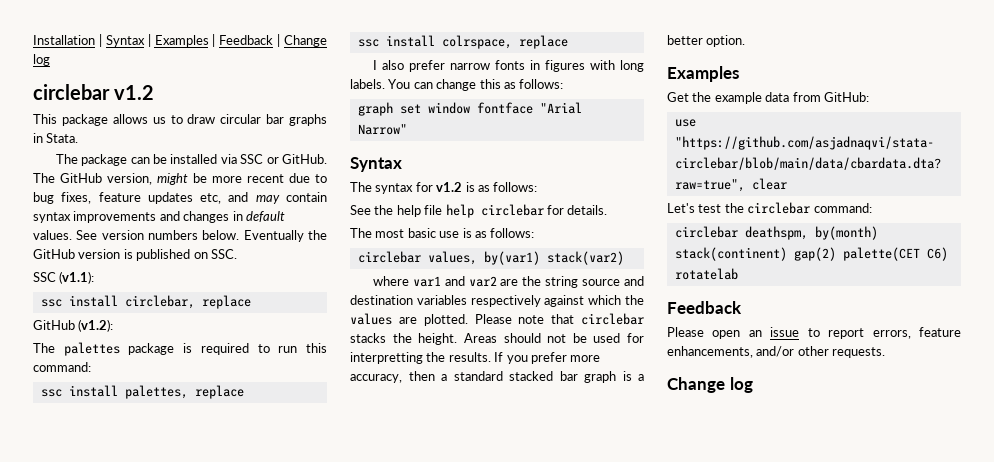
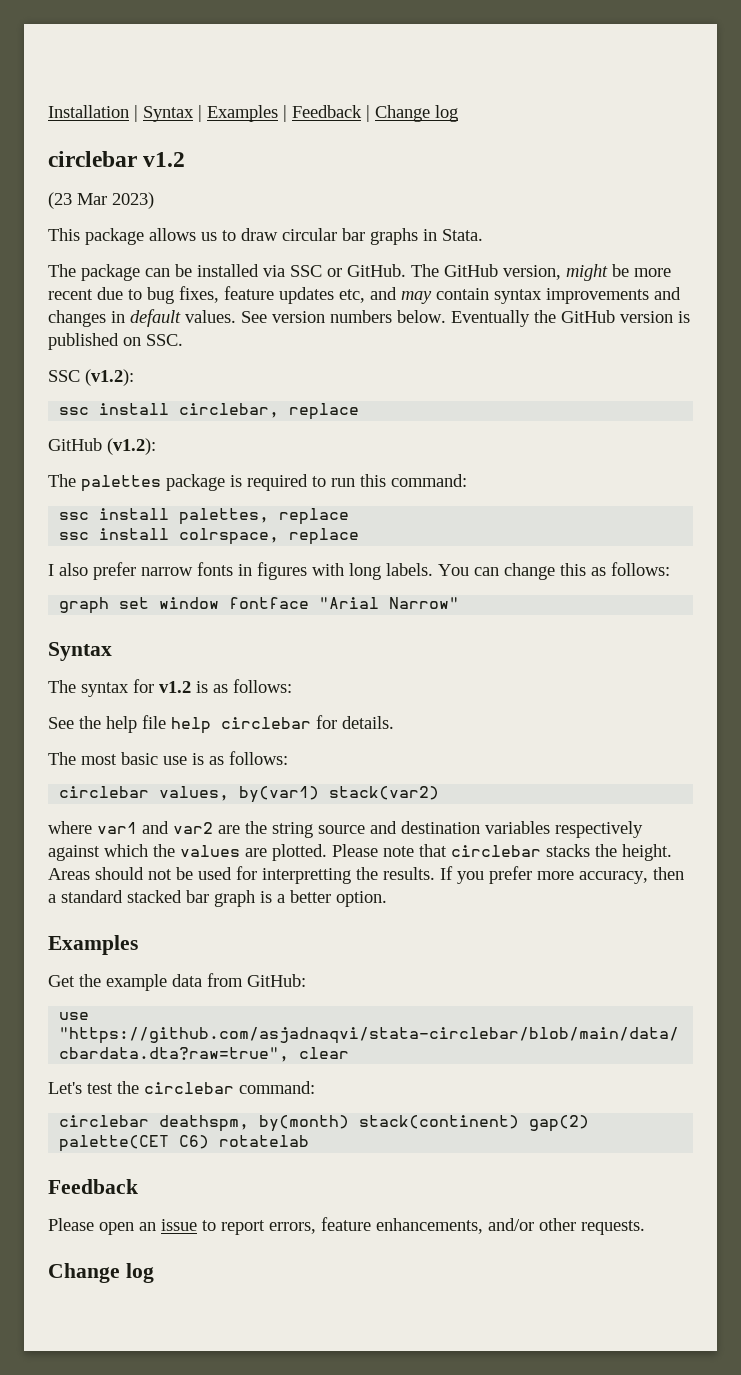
+ (23 Mar 2023)
- SSC (v1.1):
+ SSC (v1.2):

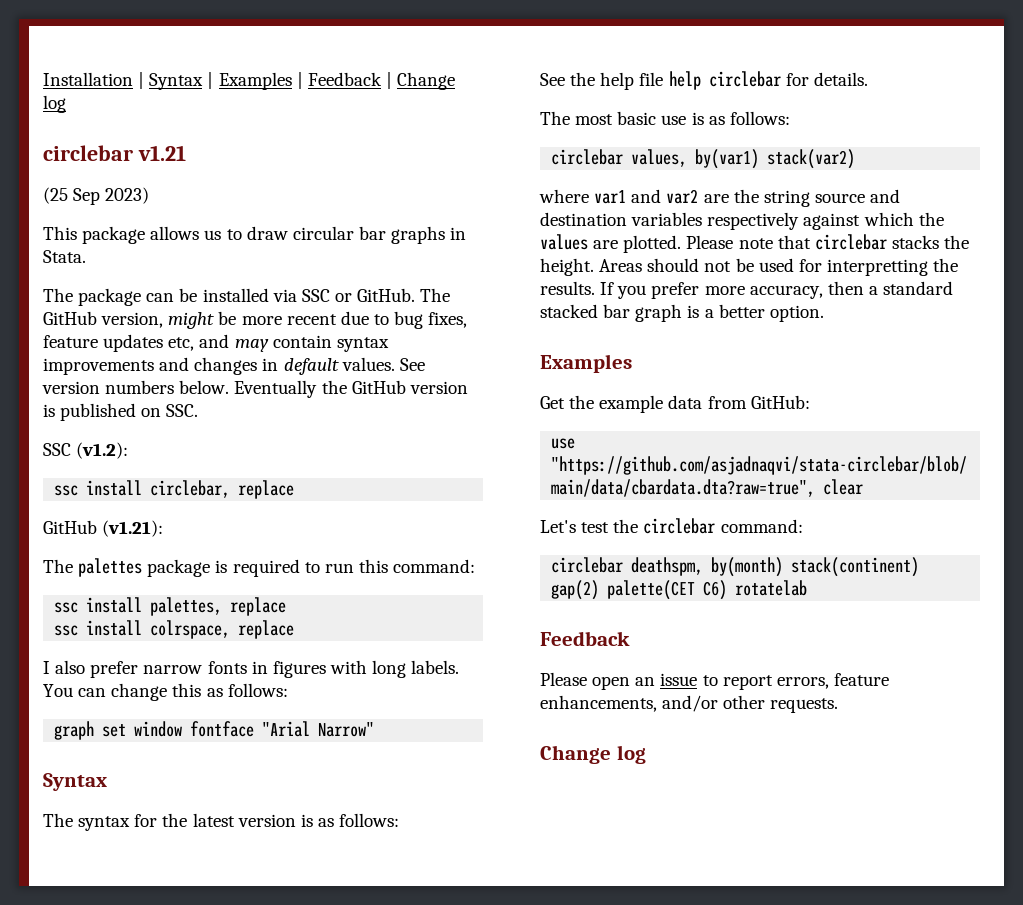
- circlebar v1.2
- (23 Mar 2023)
+ circlebar v1.21
+ (25 Sep 2023)
- GitHub (v1.2):
+ GitHub (v1.21):
- The syntax for v1.2 is as follows:
+ The syntax for the latest version is as follows:

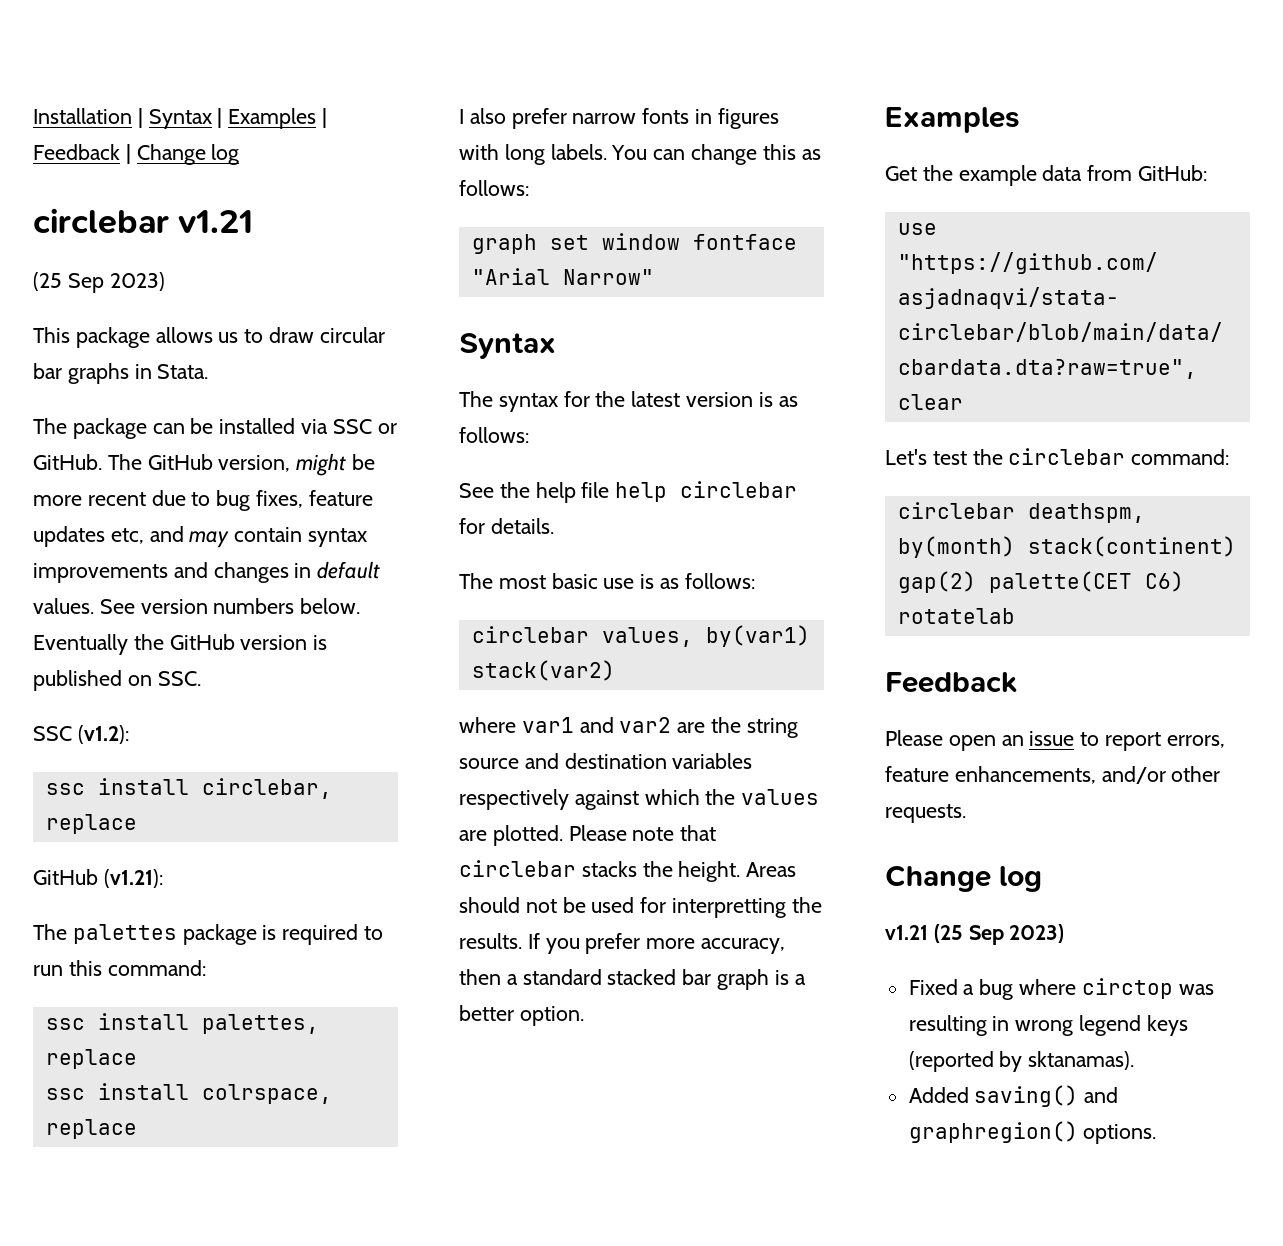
+ v1.21 (25 Sep 2023)
+ Fixed a bug where circtop was resulting in wrong legend keys (reported by sktanamas).
+ Added saving() and graphregion() options.

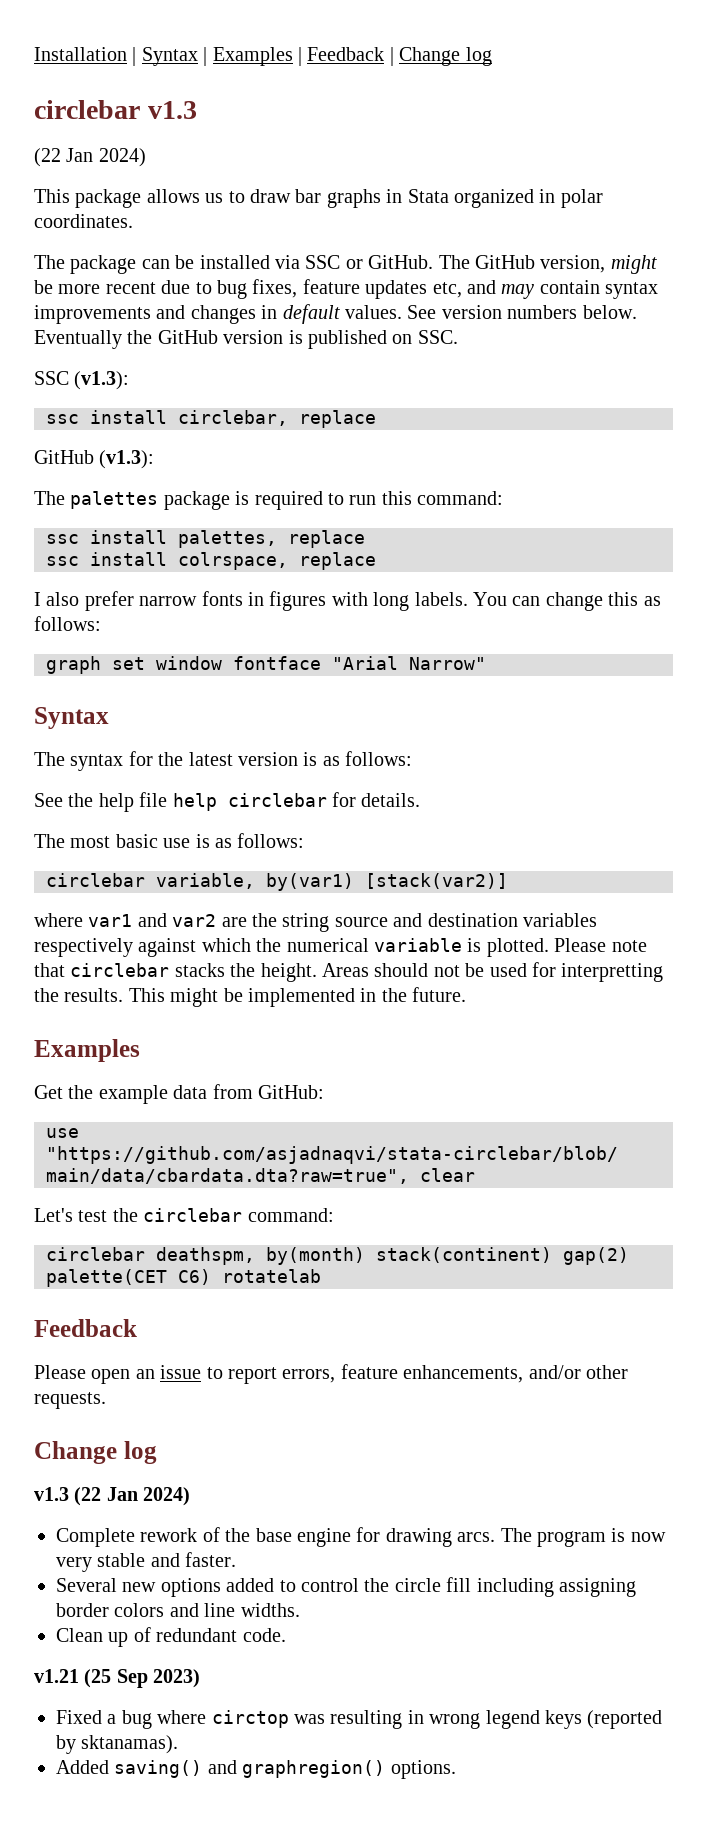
- circlebar v1.21
- (25 Sep 2023)
+ circlebar v1.3
+ (22 Jan 2024)
- This package allows us to draw circular bar graphs in Stata.
+ This package allows us to draw bar graphs in Stata organized in polar coordinates.
- SSC (v1.2):
+ SSC (v1.3):
- GitHub (v1.21):
+ GitHub (v1.3):
- circlebar values, by(var1) stack(var2)
+ circlebar variable, by(var1) [stack(var2)]
- where var1 and var2 are the string source and destination variables respectively against which the values are plotted.
+ where var1 and var2 are the string source and destination variables respectively against which the numerical variable is plotted.
- If you prefer more accuracy, then a standard stacked bar graph is a better option.
+ This might be implemented in the future.
+ v1.3 (22 Jan 2024)
+ Complete rework of the base engine for drawing arcs. The program is now very stable and faster.
+ Several new options added to control the circle fill including assigning border colors and line widths.
+ Clean up of redundant code.

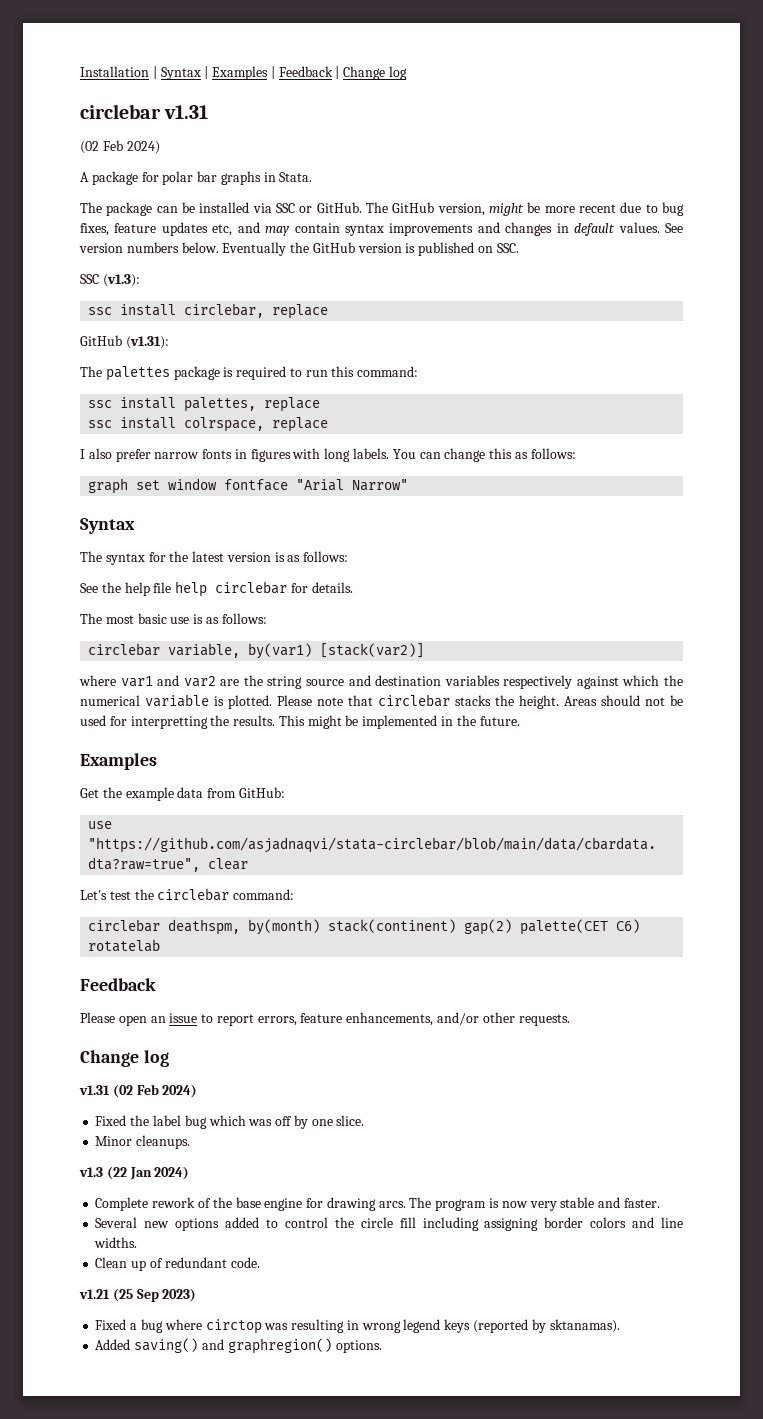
- circlebar v1.3
- (22 Jan 2024)
- This package allows us to draw bar graphs in Stata organized in polar coordinates.
+ circlebar v1.31
+ (02 Feb 2024)
+ A package for polar bar graphs in Stata.
- GitHub (v1.3):
+ GitHub (v1.31):
+ v1.31 (02 Feb 2024)
+ Fixed the label bug which was off by one slice.
+ Minor cleanups.

